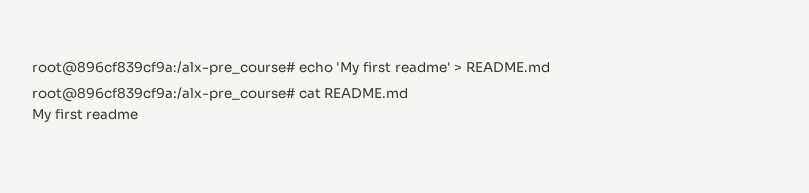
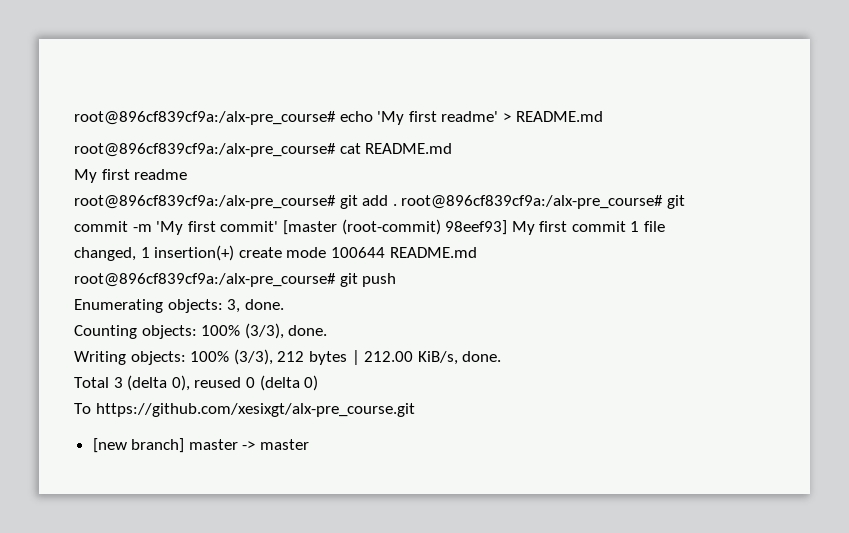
+ root@896cf839cf9a:/alx-pre_course# git add . root@896cf839cf9a:/alx-pre_course# git commit -m 'My first commit' [master (root-commit) 98eef93] My first commit 1 file changed, 1 insertion(+) create mode 100644 README.md root@896cf839cf9a:/alx-pre_course# git push
+ Enumerating objects: 3, done.
+ Counting objects: 100% (3/3), done.
+ Writing objects: 100% (3/3), 212 bytes | 212.00 KiB/s, done.
+ Total 3 (delta 0), reused 0 (delta 0)
+ To https://github.com/xesixgt/alx-pre_course.git
+ [new branch] master -> master

